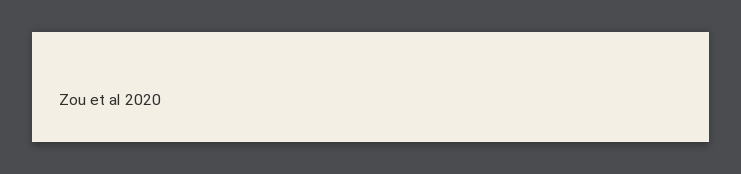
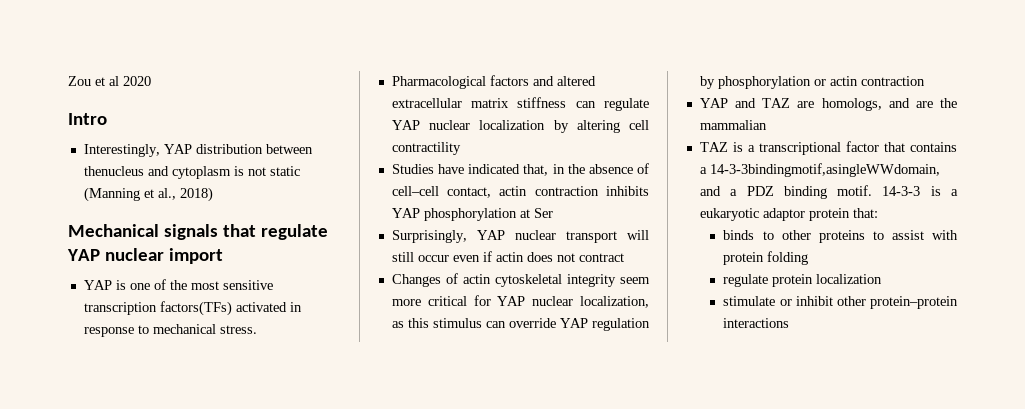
+ Intro
+ Interestingly, YAP distribution between thenucleus and cytoplasm is not static (Manning et al., 2018)
+ Mechanical signals that regulate YAP nuclear import
+ YAP is one of the most sensitive transcription factors(TFs) activated in response to mechanical stress.
+ Pharmacological factors and altered extracellular matrix stiffness can regulate YAP nuclear localization by altering cell contractility
+ Studies have indicated that, in the absence of cell–cell contact, actin contraction inhibits YAP phosphorylation at Ser
+ Surprisingly, YAP nuclear transport will still occur even if actin does not contract
+ Changes of actin cytoskeletal integrity seem more critical for YAP nuclear localization, as this stimulus can override YAP regulation by phosphorylation or actin contraction
+ YAP and TAZ are homologs, and are the mammalian
+ TAZ is a transcriptional factor that contains a 14‐3‐3bindingmotif,asingleWWdomain, and a PDZ binding motif. 14‐3‐3 is a eukaryotic adaptor protein that:
+ binds to other proteins to assist with protein folding
+ regulate protein localization
+ stimulate or inhibit other protein–protein interactions

